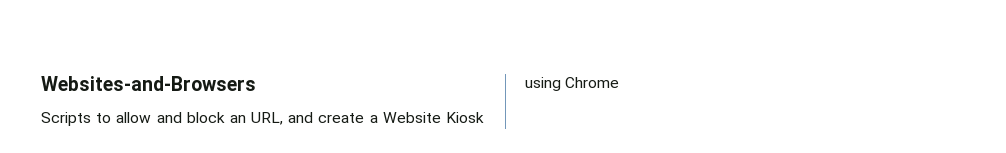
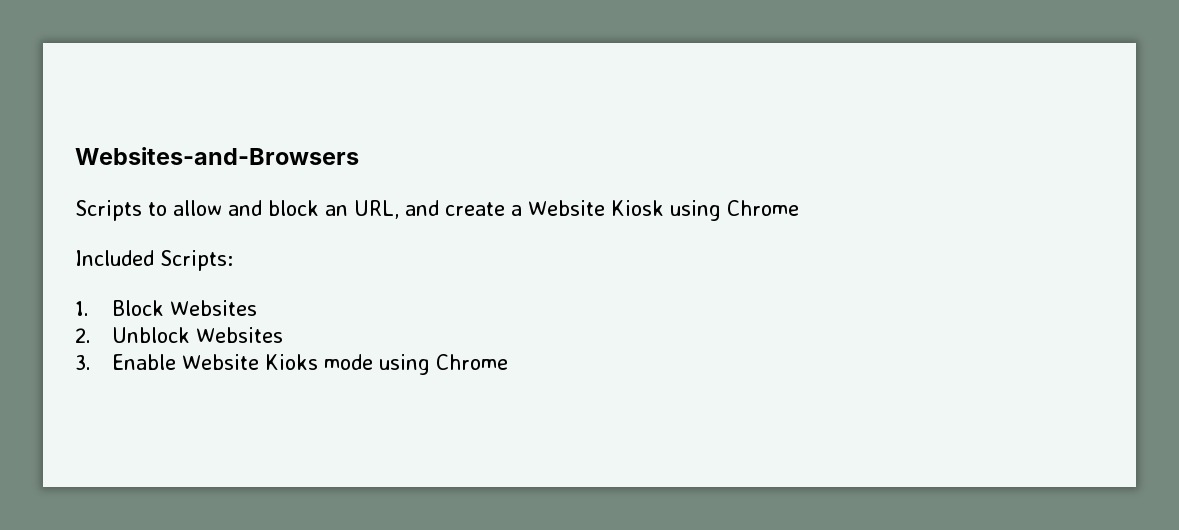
+ Included Scripts:
+ 1. Block Websites
+ 2. Unblock Websites
+ 3. Enable Website Kioks mode using Chrome

